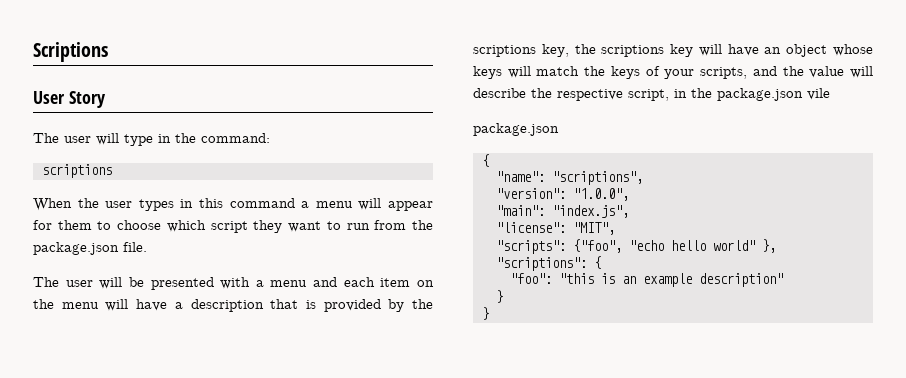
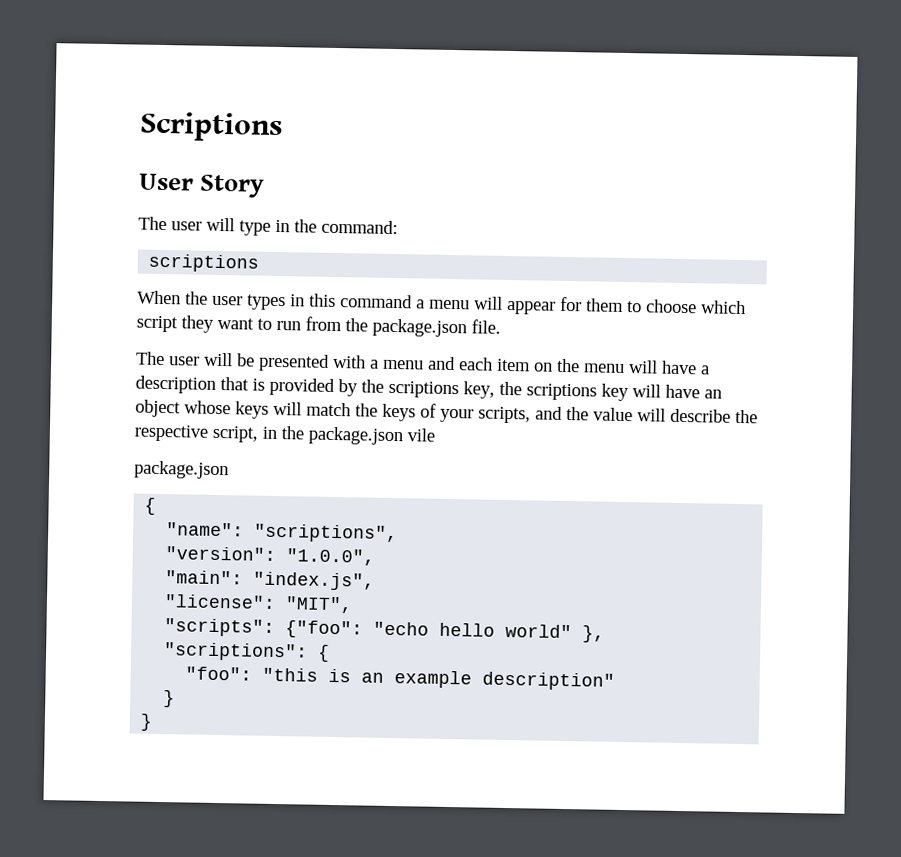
- "scripts": {"foo", "echo hello world" },
+ "scripts": {"foo": "echo hello world" },

